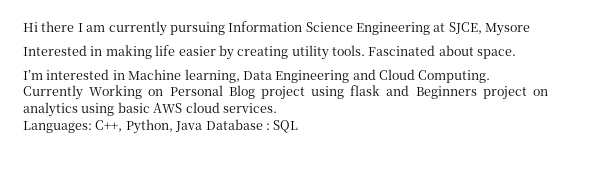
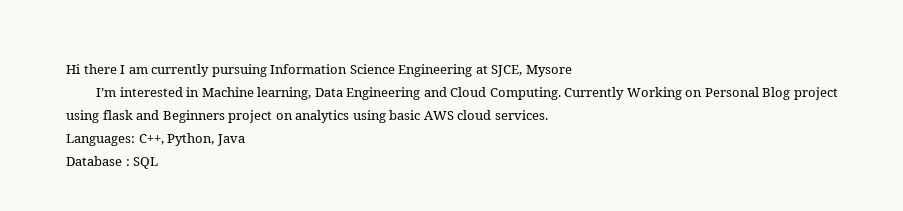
- Interested in making life easier by creating utility tools. Fascinated about space.
- Languages: C++, Python, Java Database : SQL
+ Languages: C++, Python, Java
+ Database : SQL

